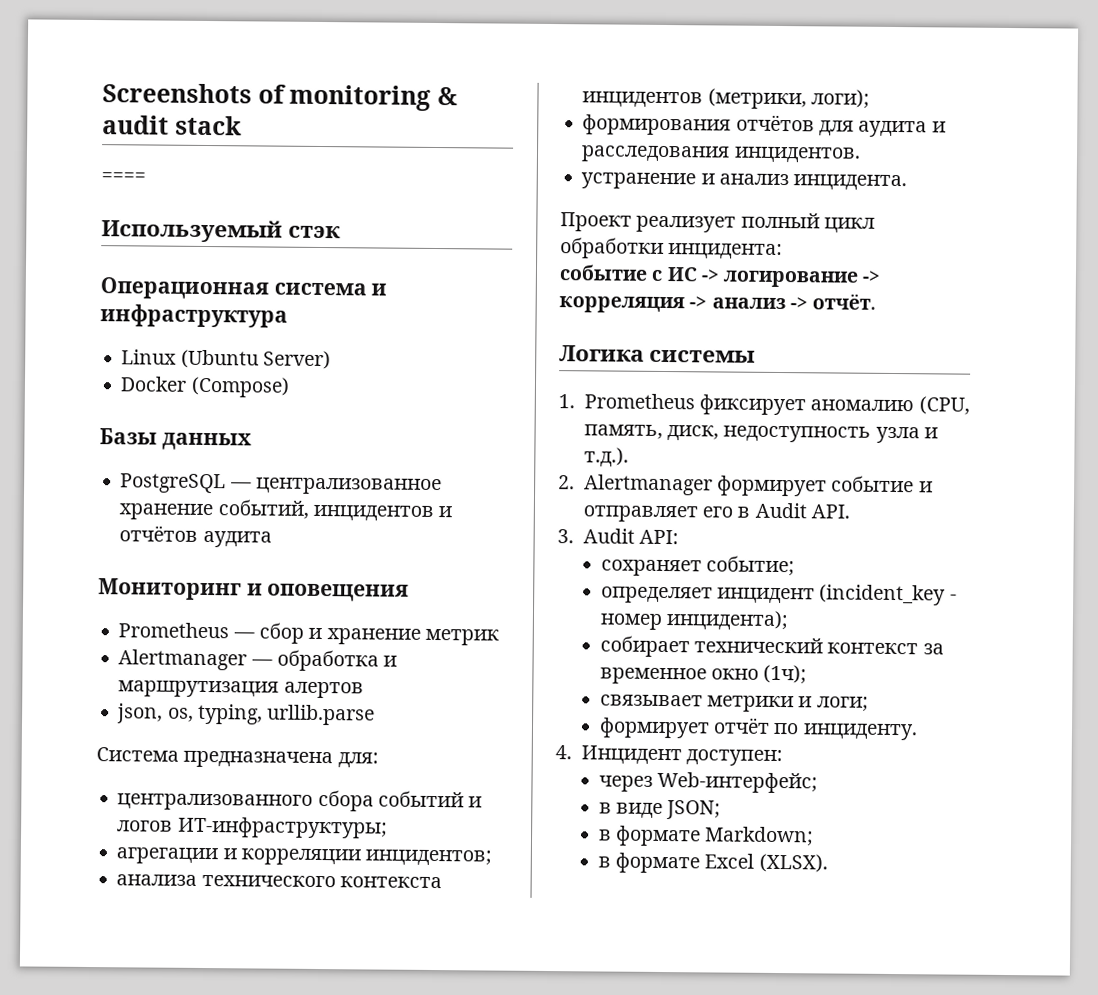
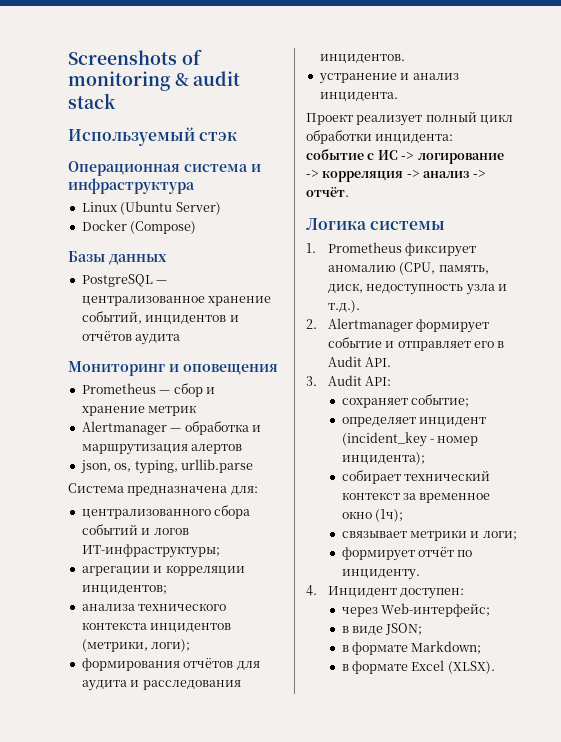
- ====

